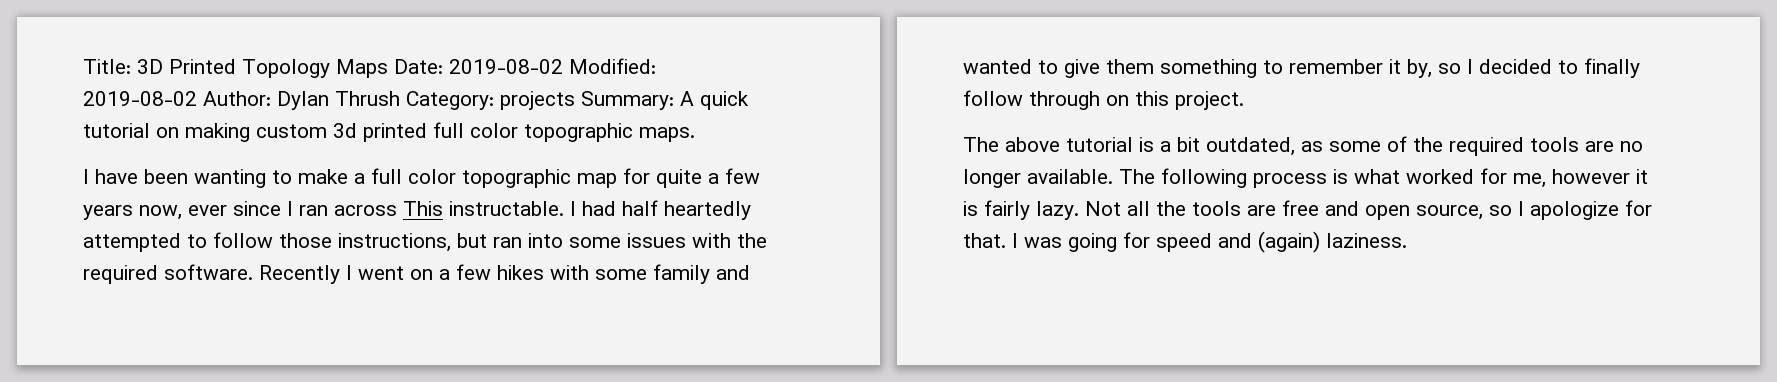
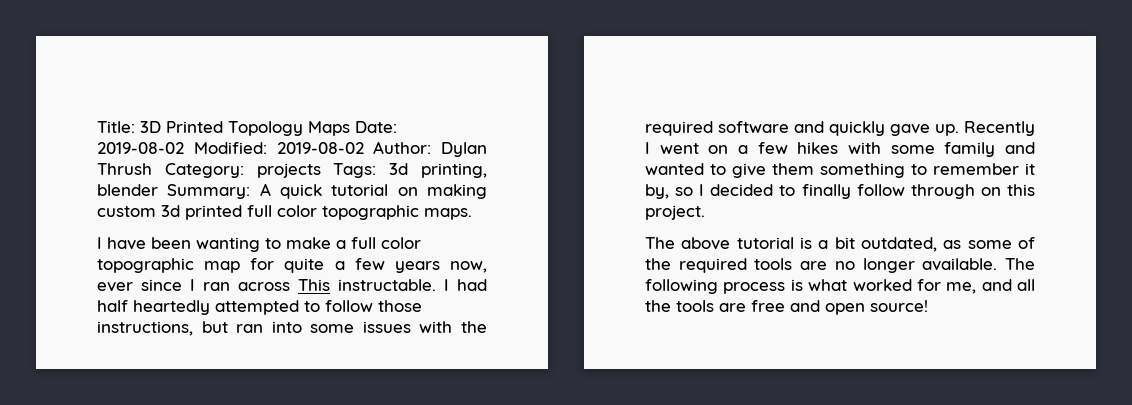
- Title: 3D Printed Topology Maps Date: 2019-08-02 Modified: 2019-08-02 Author: Dylan Thrush Category: projects Summary: A quick tutorial on making custom 3d printed full color topographic maps.
+ Title: 3D Printed Topology Maps Date: 2019-08-02 Modified: 2019-08-02 Author: Dylan Thrush Category: projects Tags: 3d printing, blender Summary: A quick tutorial on making custom 3d printed full color topographic maps.
- I had half heartedly attempted to follow those instructions, but ran into some issues with the required software.
+ I had half heartedly attempted to follow those instructions, but ran into some issues with the required software and quickly gave up.
- The following process is what worked for me, however it is fairly lazy. Not all the tools are free and open source, so I apologize for that. I was going for speed and (again) laziness.
+ The following process is what worked for me, and all the tools are free and open source!

